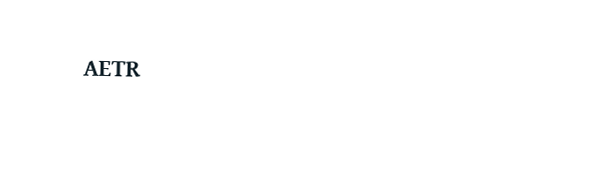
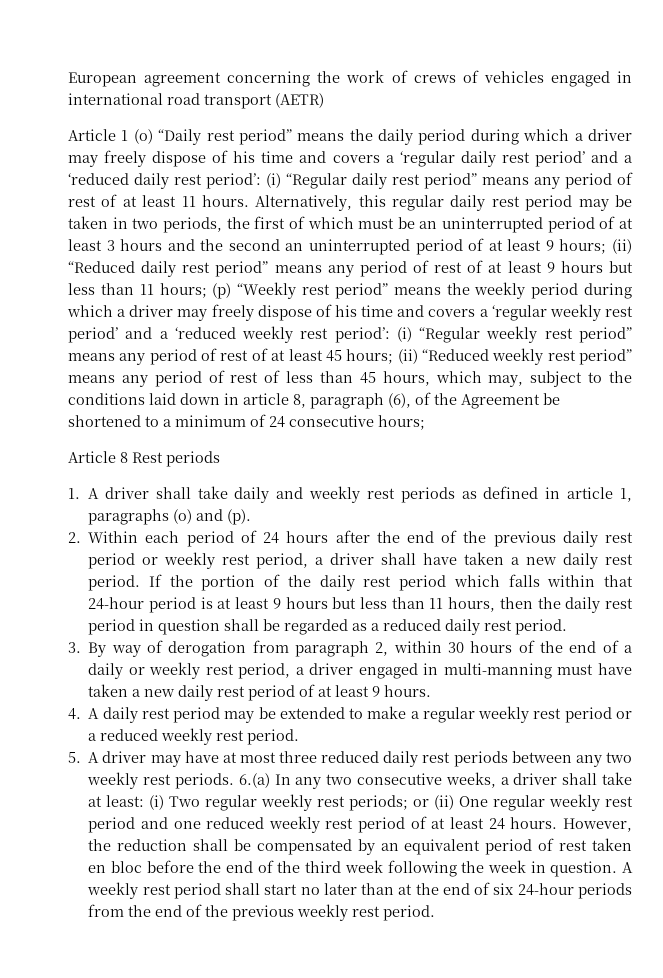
- AETR
+ European agreement concerning the work of crews of vehicles engaged in international road transport (AETR)
+ Article 1 (o) “Daily rest period” means the daily period during which a driver may freely dispose of his time and covers a ‘regular daily rest period’ and a ‘reduced daily rest period’: (i) “Regular daily rest period” means any period of rest of at least 11 hours. Alternatively, this regular daily rest period may be taken in two periods, the first of which must be an uninterrupted period of at least 3 hours and the second an uninterrupted period of at least 9 hours; (ii) “Reduced daily rest period” means any period of rest of at least 9 hours but less than 11 hours; (p) “Weekly rest period” means the weekly period during which a driver may freely dispose of his time and covers a ‘regular weekly rest period’ and a ‘reduced weekly rest period’: (i) “Regular weekly rest period” means any period of rest of at least 45 hours; (ii) “Reduced weekly rest period” means any period of rest of less than 45 hours, which may, subject to the conditions laid down in article 8, paragraph (6), of the Agreement be shortened to a minimum of 24 consecutive hours;
+ Article 8 Rest periods
+ 1. A driver shall take daily and weekly rest periods as defined in article 1, paragraphs (o) and (p).
+ 2. Within each period of 24 hours after the end of the previous daily rest period or weekly rest period, a driver shall have taken a new daily rest period. If the portion of the daily rest period which falls within that 24-hour period is at least 9 hours but less than 11 hours, then the daily rest period in question shall be regarded as a reduced daily rest period.
+ 3. By way of derogation from paragraph 2, within 30 hours of the end of a daily or weekly rest period, a driver engaged in multi-manning must have taken a new daily rest period of at least 9 hours.
+ 4. A daily rest period may be extended to make a regular weekly rest period or a reduced weekly rest period.
+ 5. A driver may have at most three reduced daily rest periods between any two weekly rest periods. 6.(a) In any two consecutive weeks, a driver shall take at least: (i) Two regular weekly rest periods; or (ii) One regular weekly rest period and one reduced weekly rest period of at least 24 hours. However, the reduction shall be compensated by an equivalent period of rest taken en bloc before the end of the third week following the week in question. A weekly rest period shall start no later than at the end of six 24-hour periods from the end of the previous weekly rest period.

